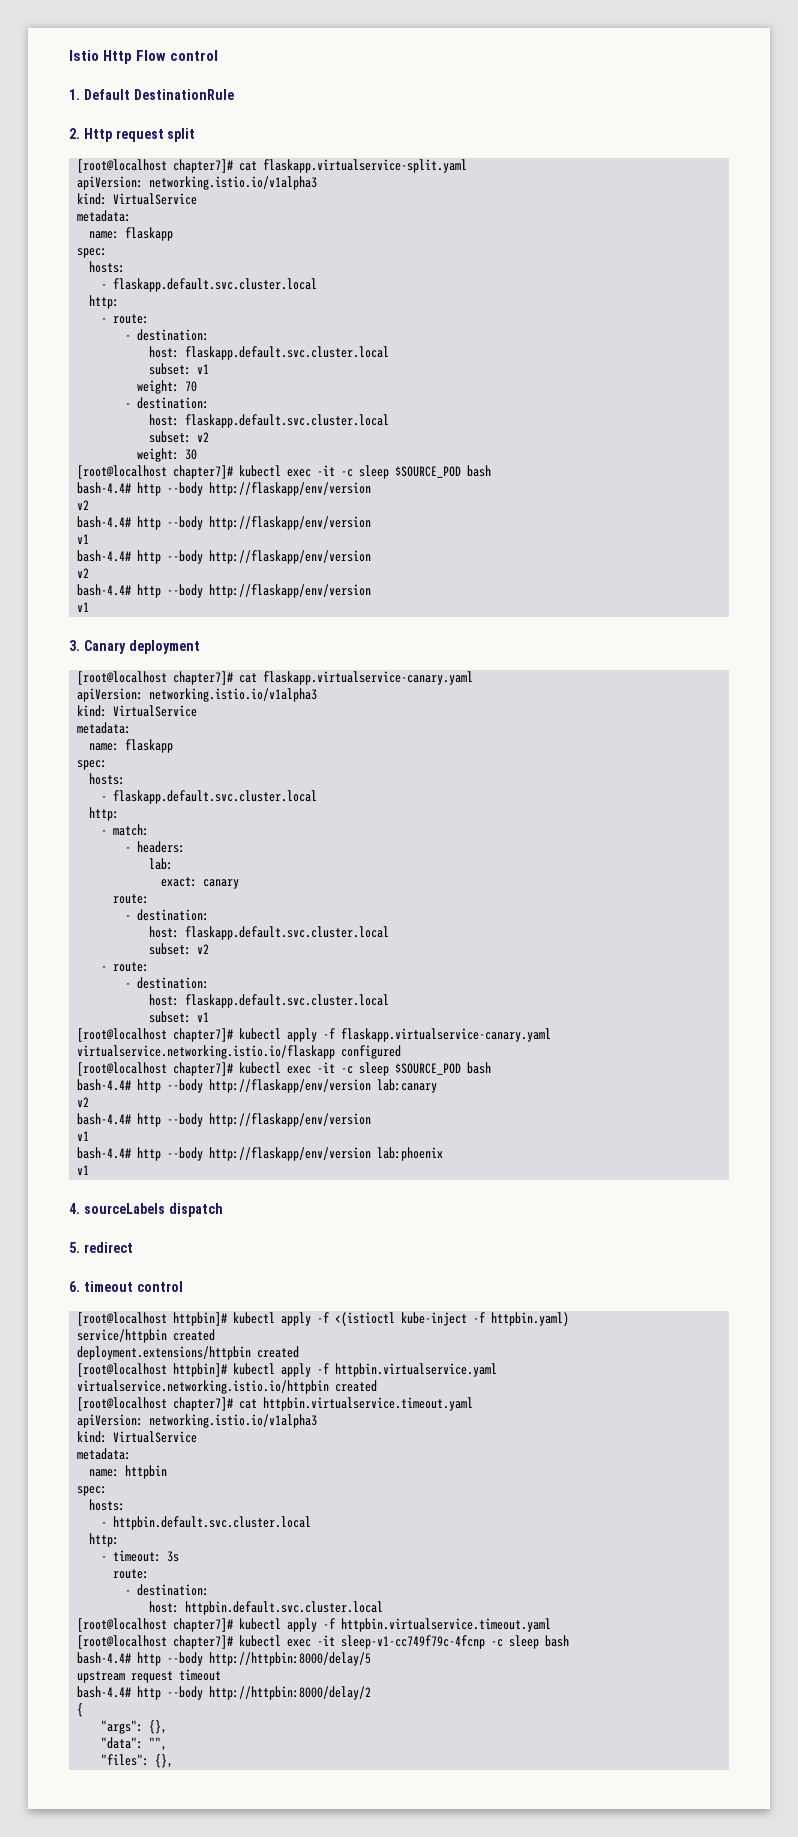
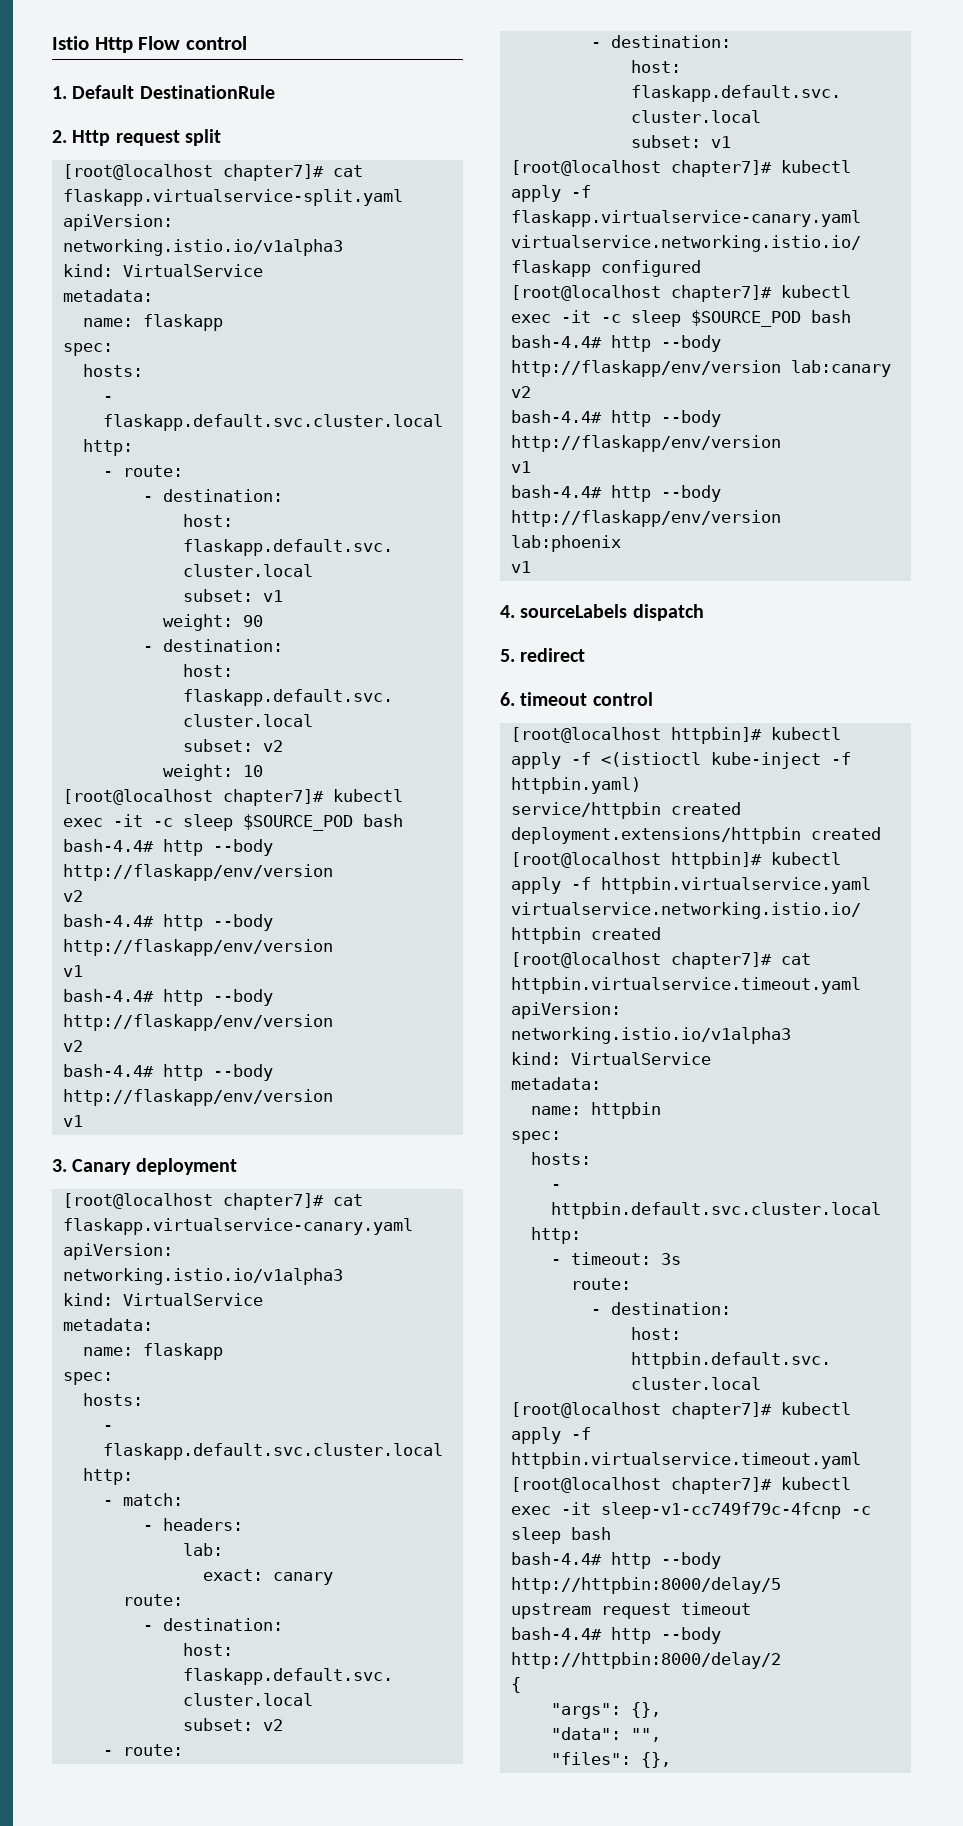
- weight: 70
+ weight: 90
- weight: 30
+ weight: 10

